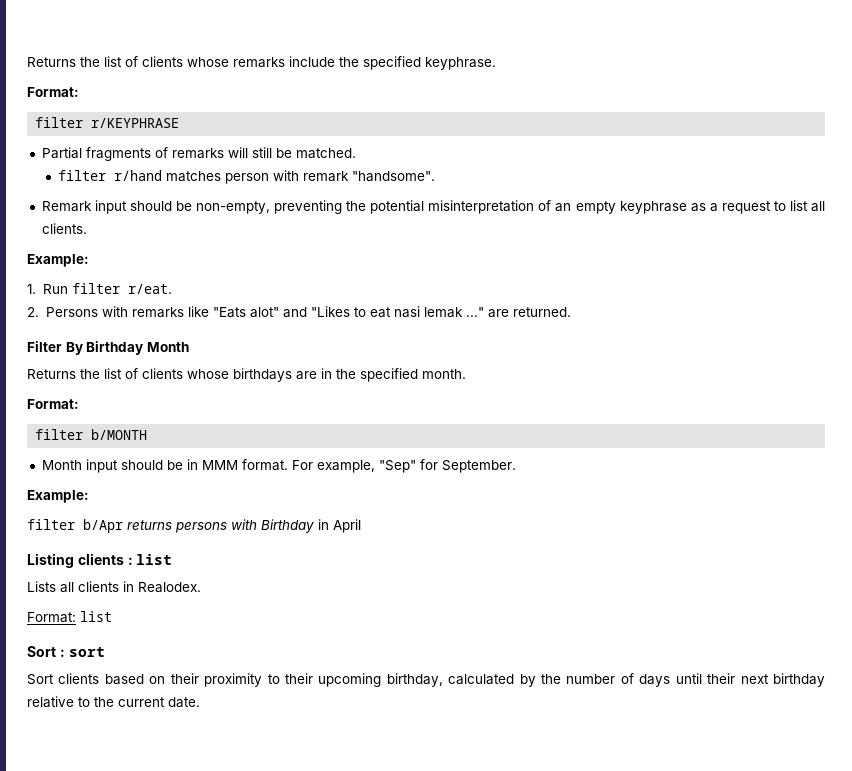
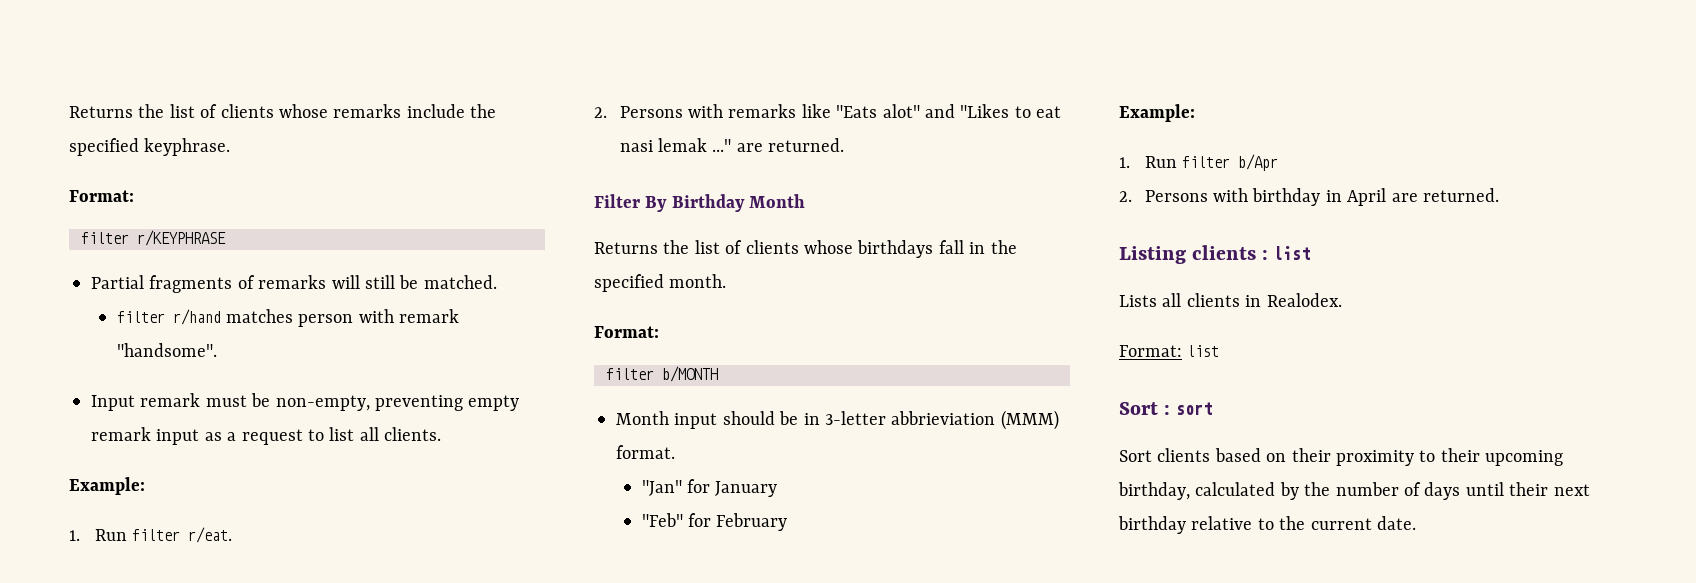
- Remark input should be non-empty, preventing the potential misinterpretation of an empty keyphrase as a request to list all clients.
+ Input remark must be non-empty, preventing empty remark input as a request to list all clients.
- Returns the list of clients whose birthdays are in the specified month.
+ Returns the list of clients whose birthdays fall in the specified month.
- Month input should be in MMM format. For example, "Sep" for September.
+ Month input should be in 3-letter abbrieviation (MMM) format.
+ "Jan" for January
+ "Feb" for February
  Example:
- filter b/Apr returns persons with Birthday in April
+ 1. Run filter b/Apr
+ 2. Persons with birthday in April are returned.

